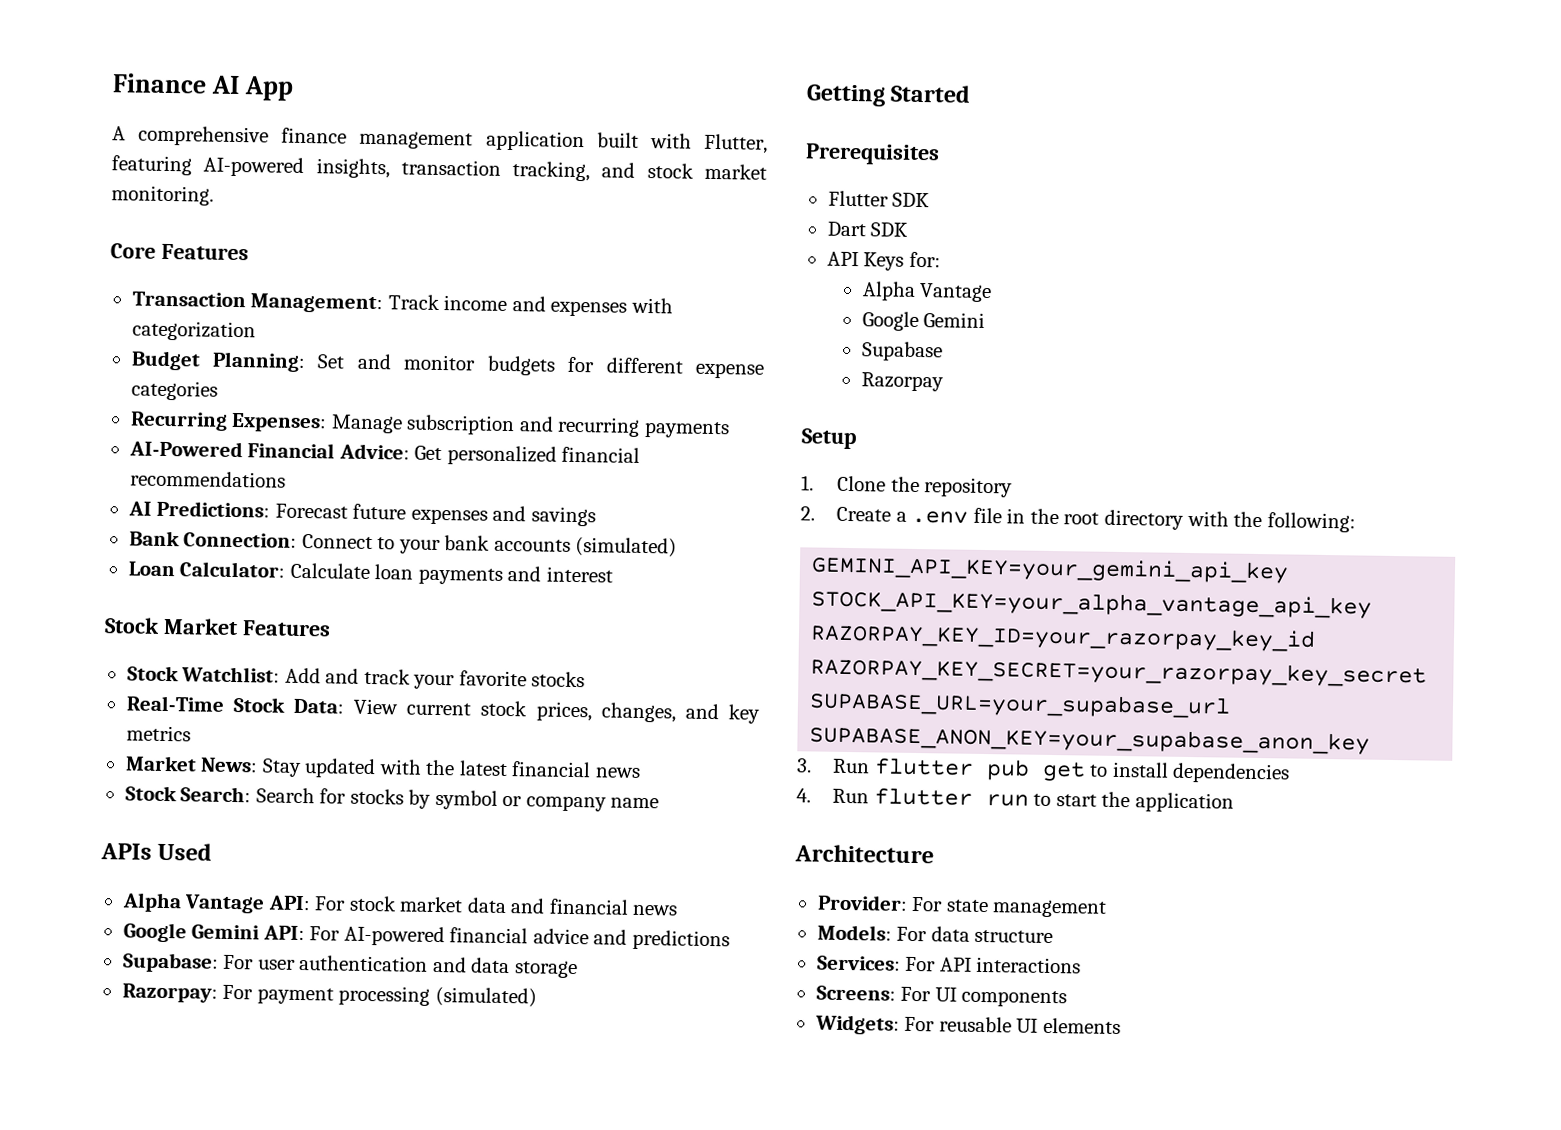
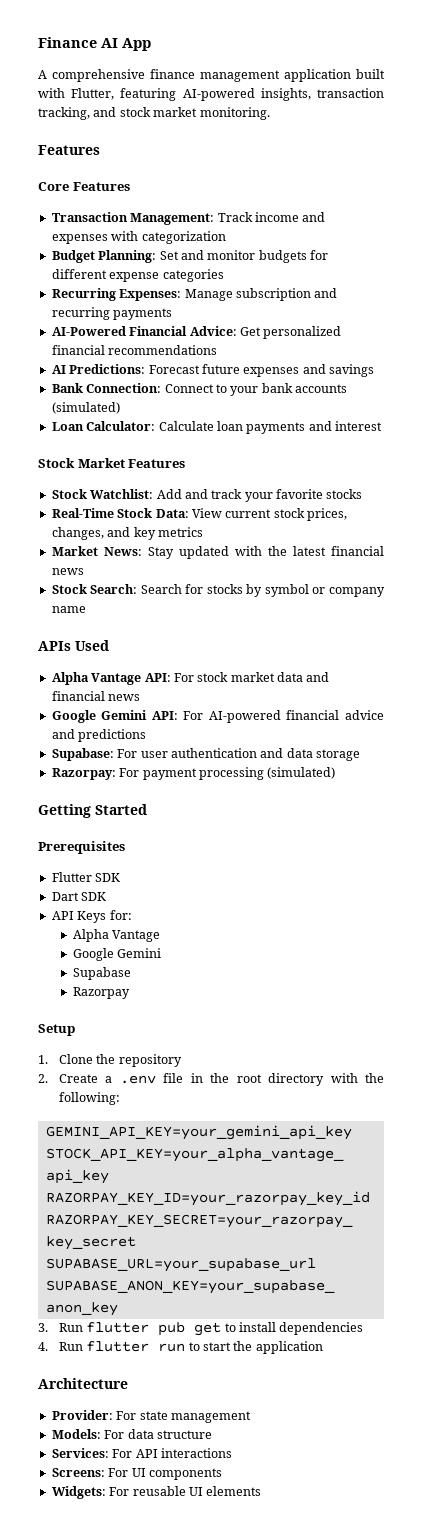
  A comprehensive finance management application built with Flutter, featuring AI-powered insights, transaction tracking, and stock market monitoring.
+ Features

